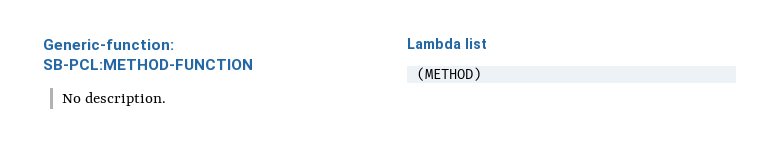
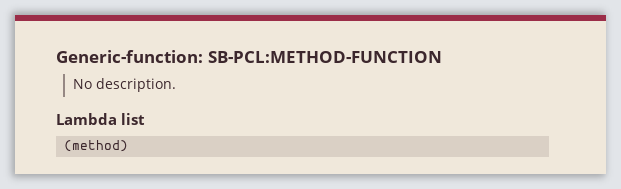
- (METHOD)
+ (method)

